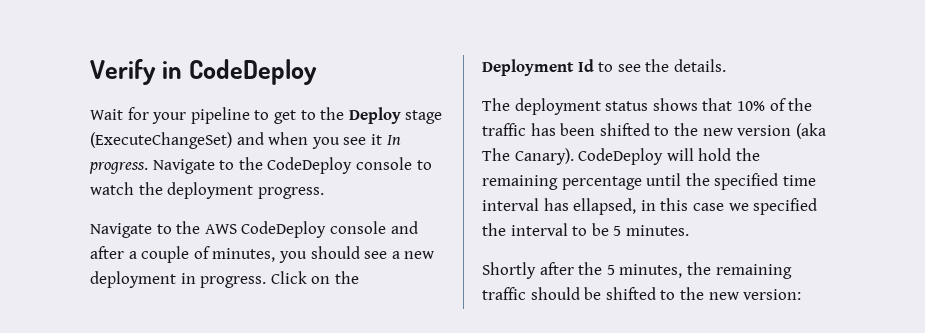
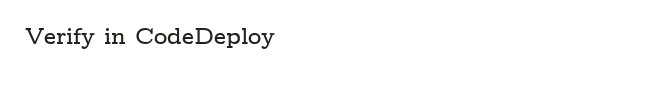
- Wait for your pipeline to get to the Deploy stage (ExecuteChangeSet) and when you see it In progress. Navigate to the CodeDeploy console to watch the deployment progress.
- Navigate to the AWS CodeDeploy console and after a couple of minutes, you should see a new deployment in progress. Click on the Deployment Id to see the details.
- The deployment status shows that 10% of the traffic has been shifted to the new version (aka The Canary). CodeDeploy will hold the remaining percentage until the specified time interval has ellapsed, in this case we specified the interval to be 5 minutes.
- Shortly after the 5 minutes, the remaining traffic should be shifted to the new version:

